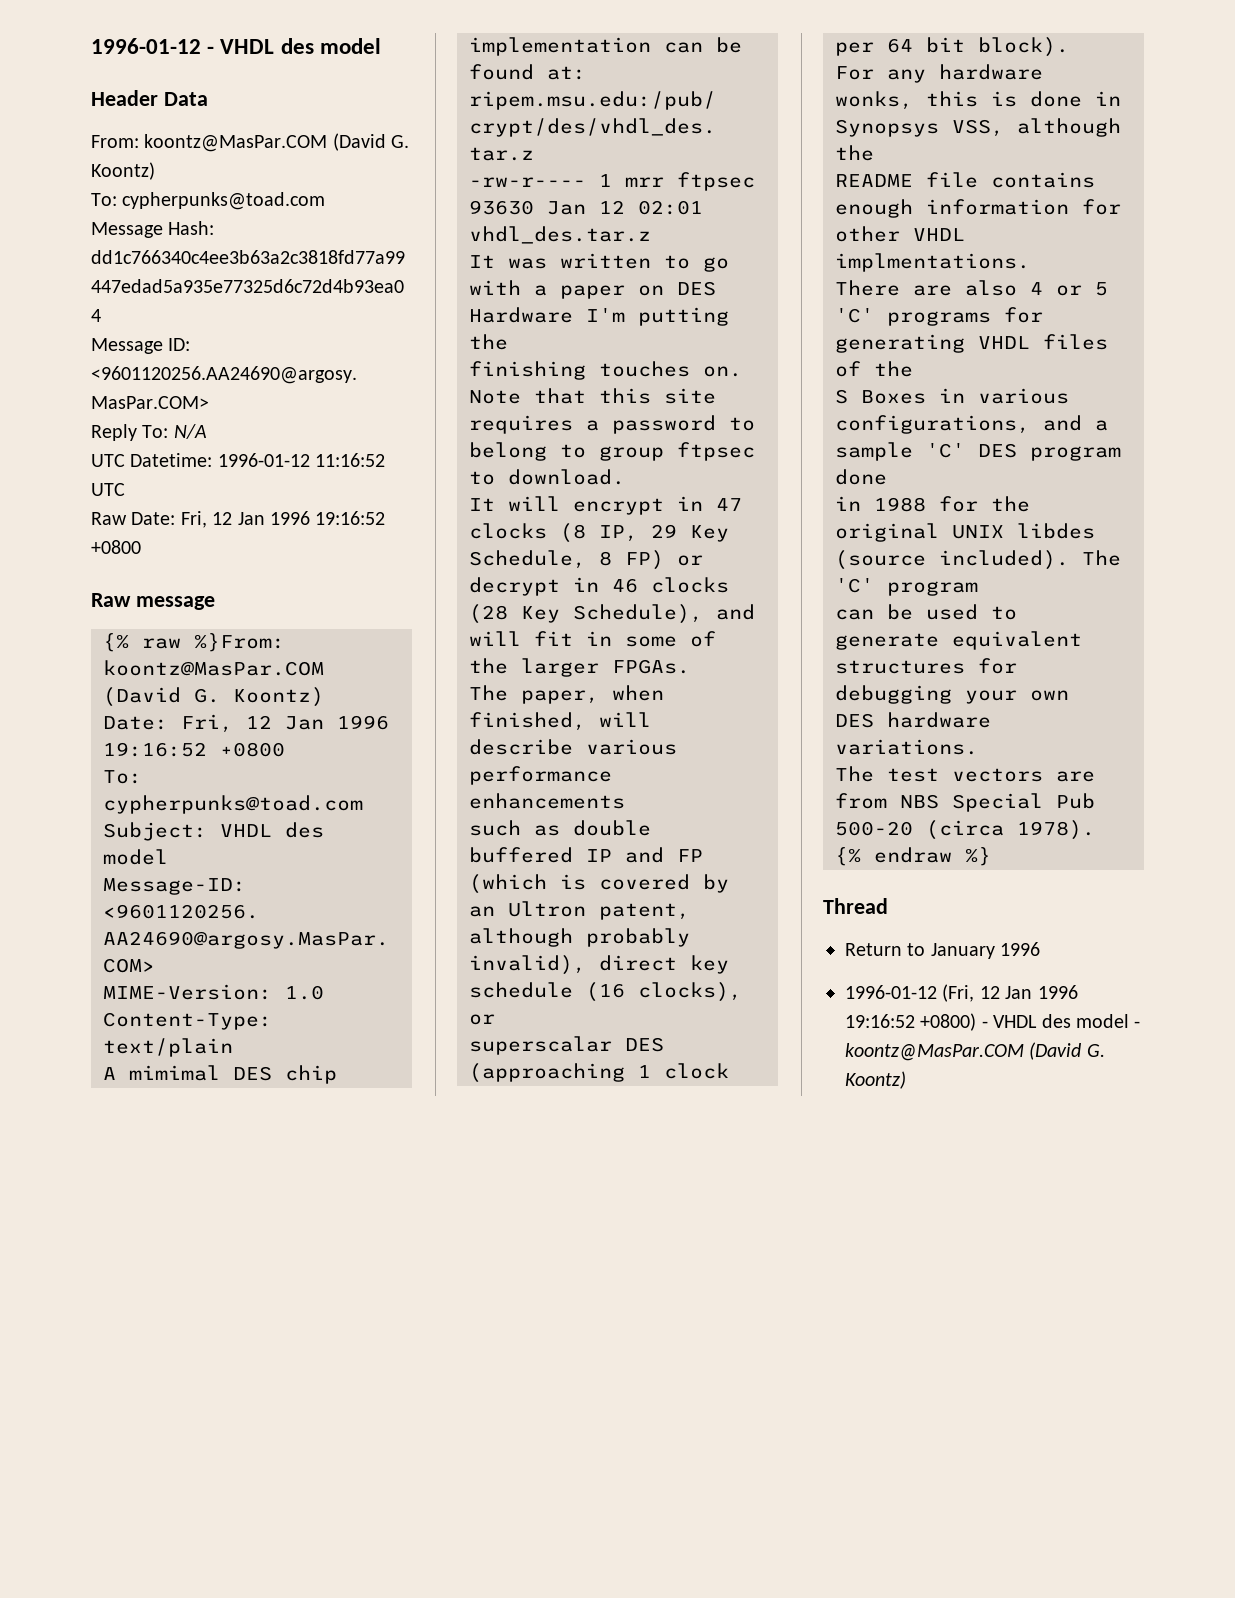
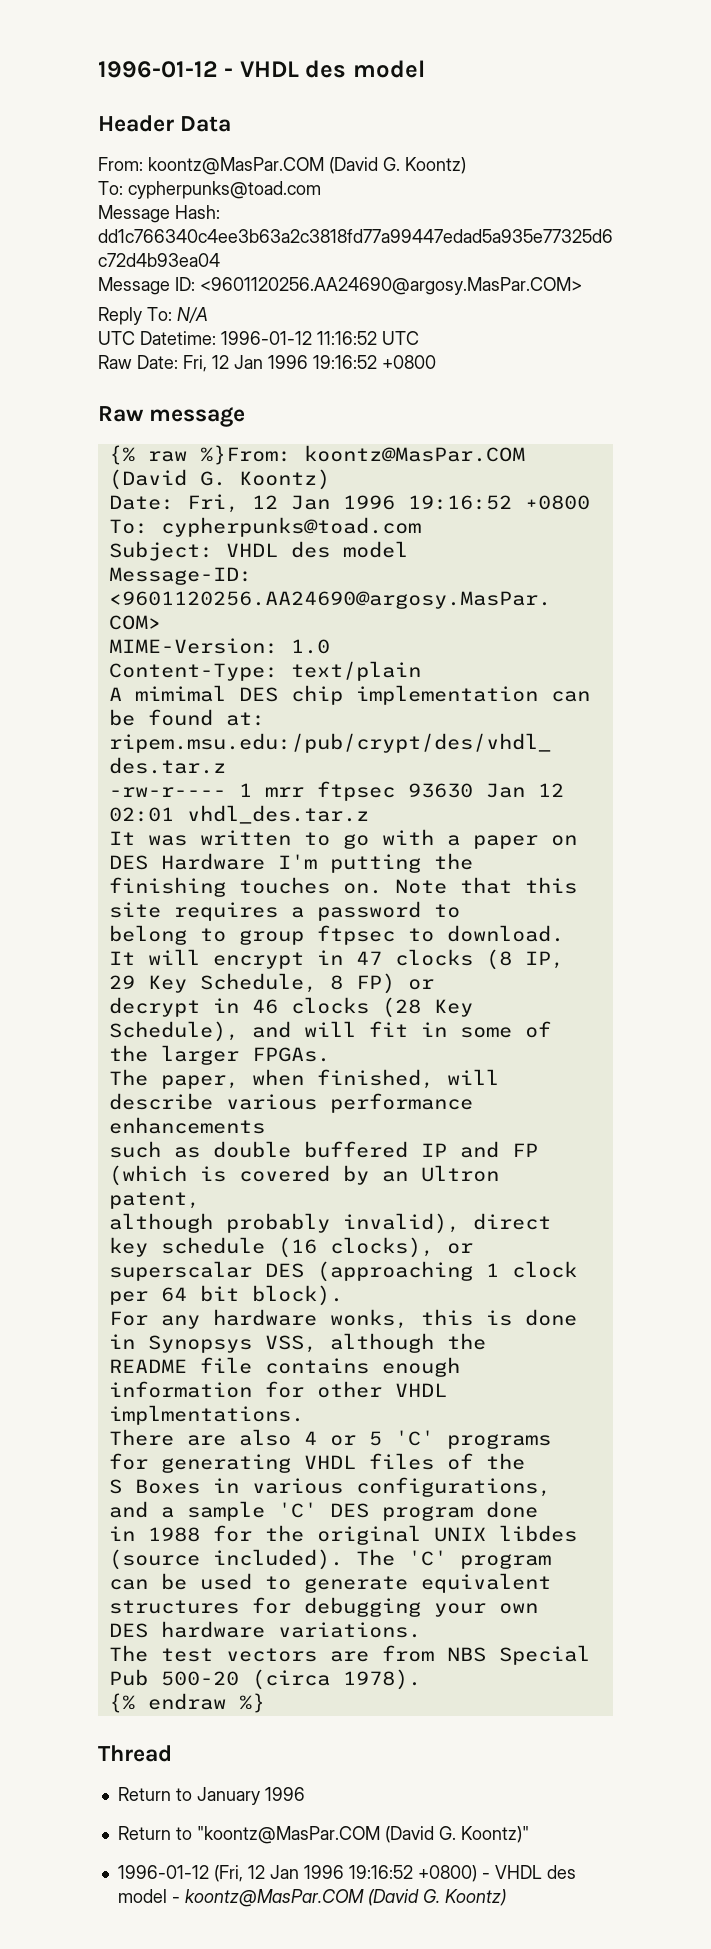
+ Return to "koontz@MasPar.COM (David G. Koontz)"

